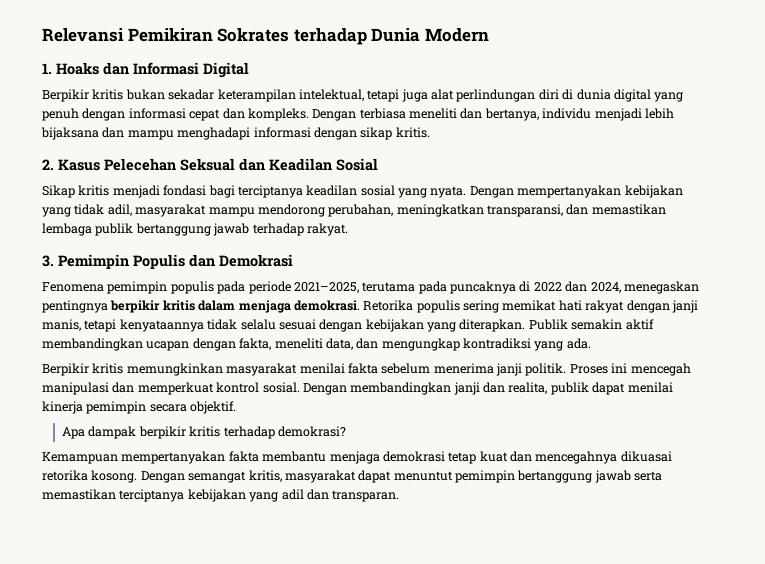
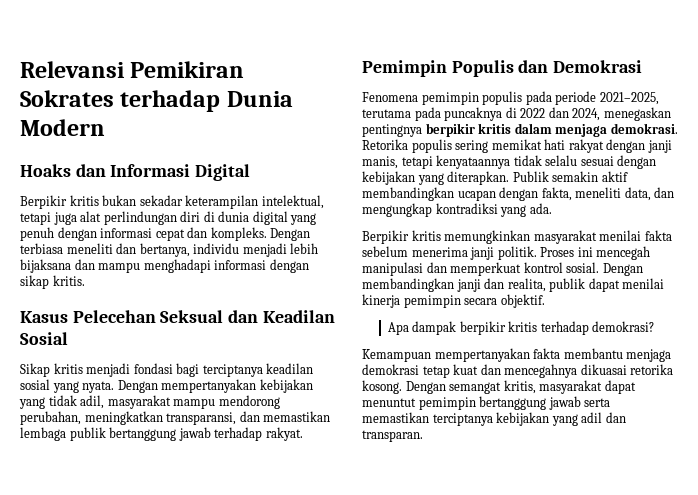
- 1. Hoaks dan Informasi Digital
+ Hoaks dan Informasi Digital
- 2. Kasus Pelecehan Seksual dan Keadilan Sosial
+ Kasus Pelecehan Seksual dan Keadilan Sosial
- 3. Pemimpin Populis dan Demokrasi
+ Pemimpin Populis dan Demokrasi

